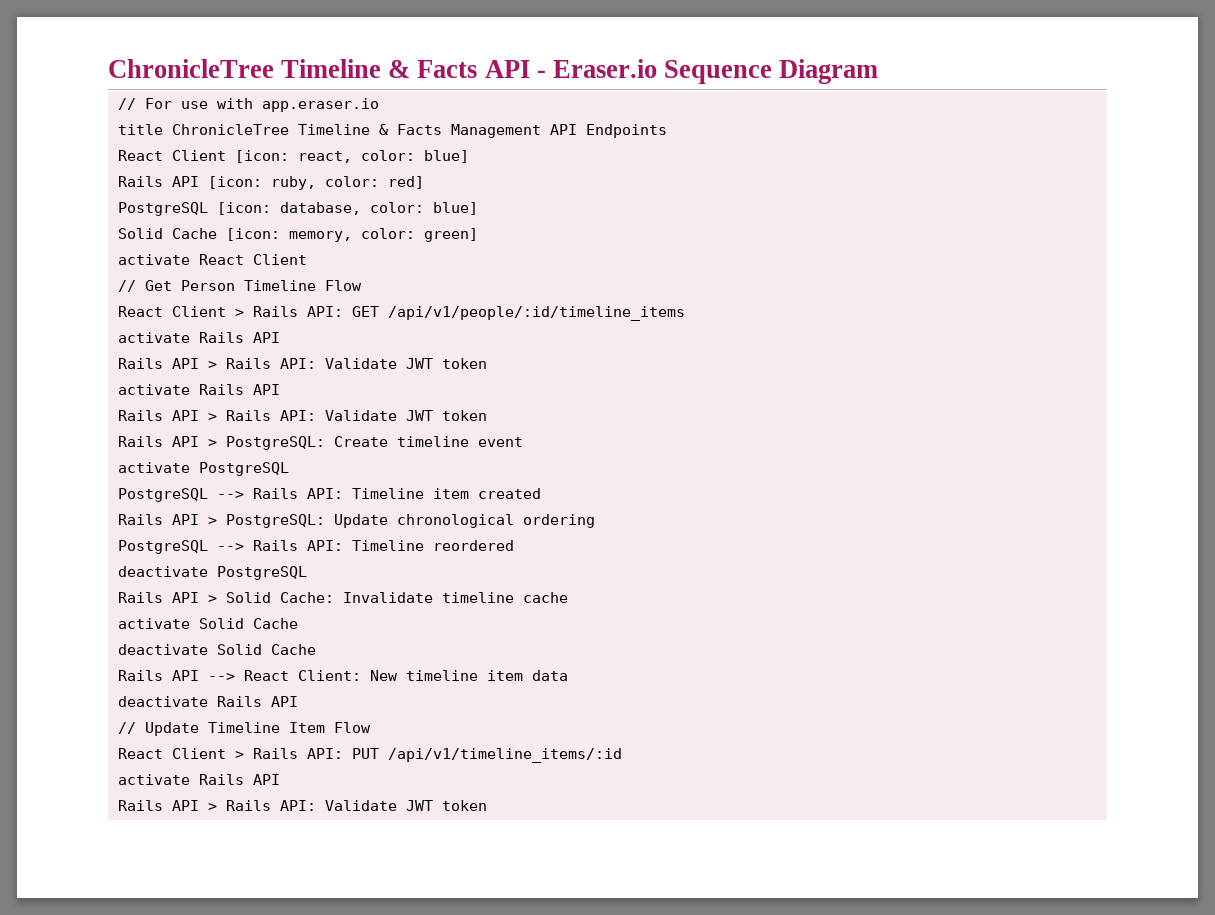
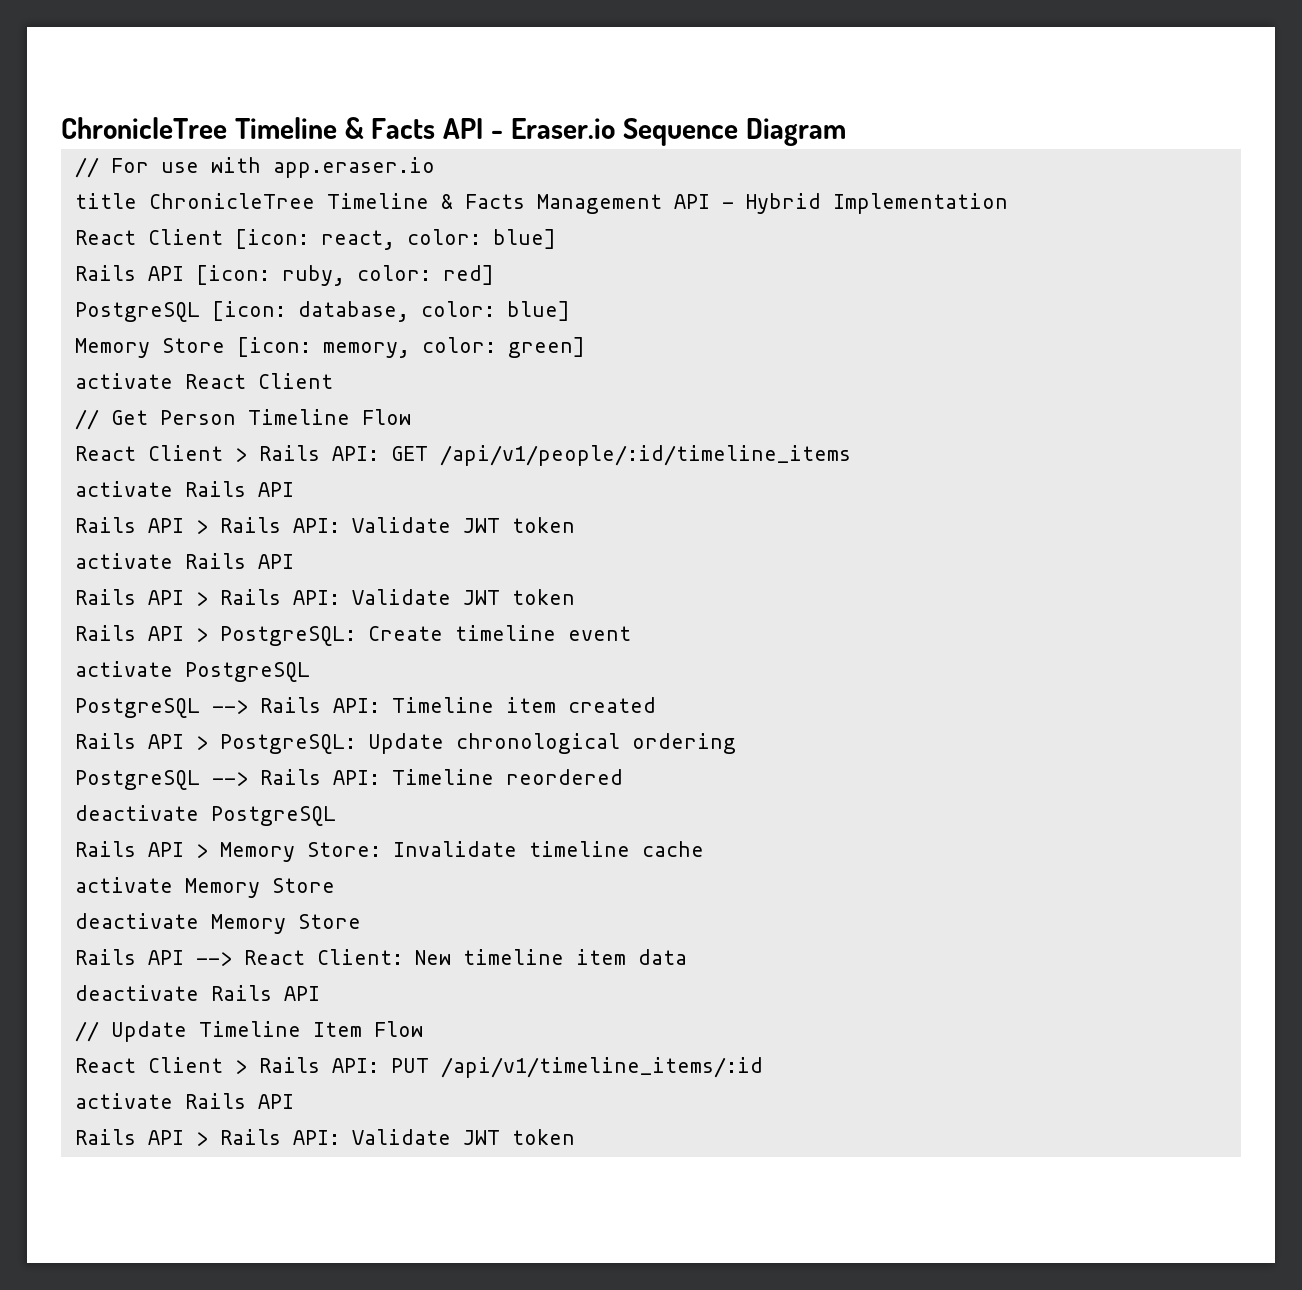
- title ChronicleTree Timeline & Facts Management API Endpoints
+ title ChronicleTree Timeline & Facts Management API - Hybrid Implementation
- Solid Cache [icon: memory, color: green]
+ Memory Store [icon: memory, color: green]
- Rails API > Solid Cache: Invalidate timeline cache
+ Rails API > Memory Store: Invalidate timeline cache
- activate Solid Cache
- deactivate Solid Cache
+ activate Memory Store
+ deactivate Memory Store

